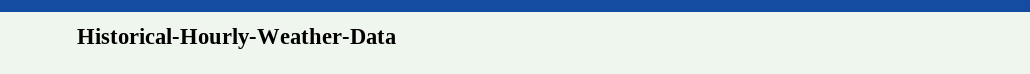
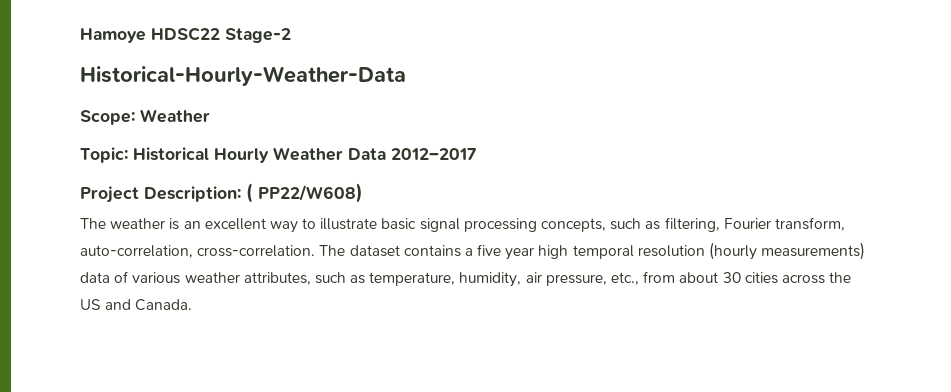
+ Hamoye HDSC22 Stage-2
  Historical-Hourly-Weather-Data
+ Scope: Weather
+ Topic: Historical Hourly Weather Data 2012–2017
+ Project Description: ( PP22/W608)
+ The weather is an excellent way to illustrate basic signal processing concepts, such as filtering, Fourier transform, auto-correlation, cross-correlation. The dataset contains a five year high temporal resolution (hourly measurements) data of various weather attributes, such as temperature, humidity, air pressure, etc., from about 30 cities across the US and Canada.

